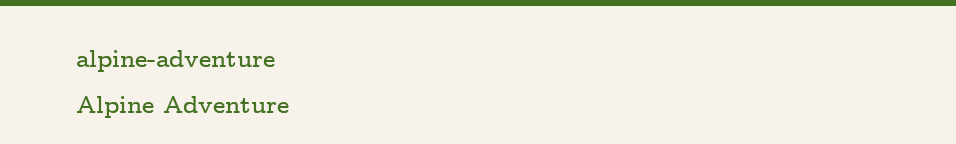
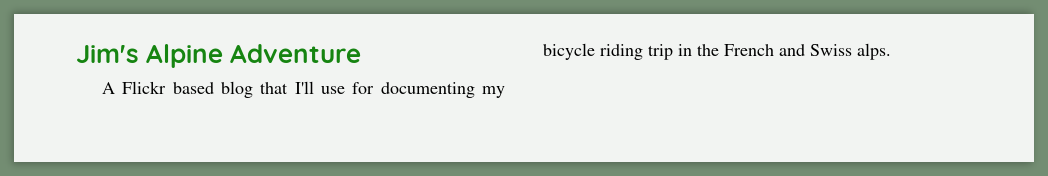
- alpine-adventure
- Alpine Adventure
+ Jim's Alpine Adventure
+ A Flickr based blog that I'll use for documenting my bicycle riding trip in the French and Swiss alps.

